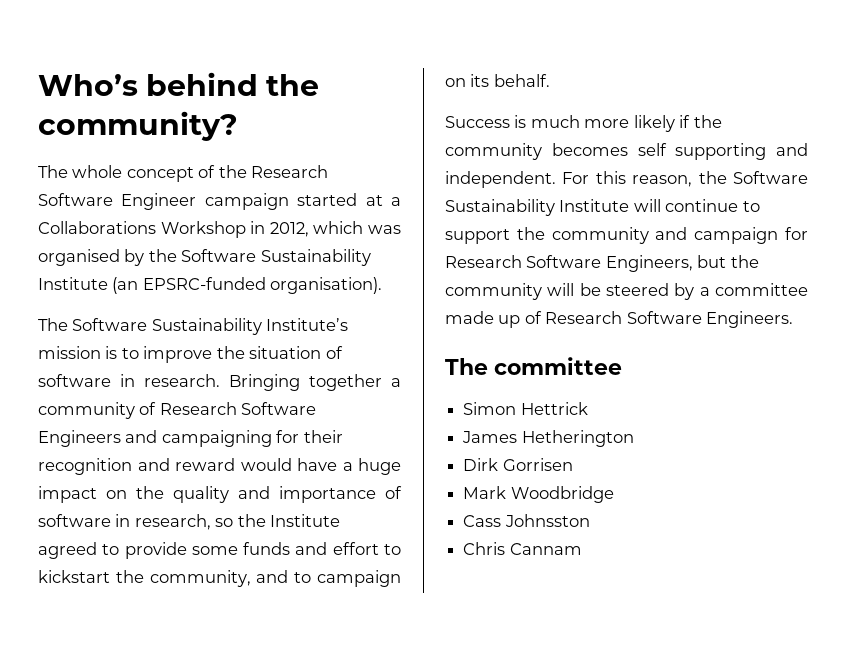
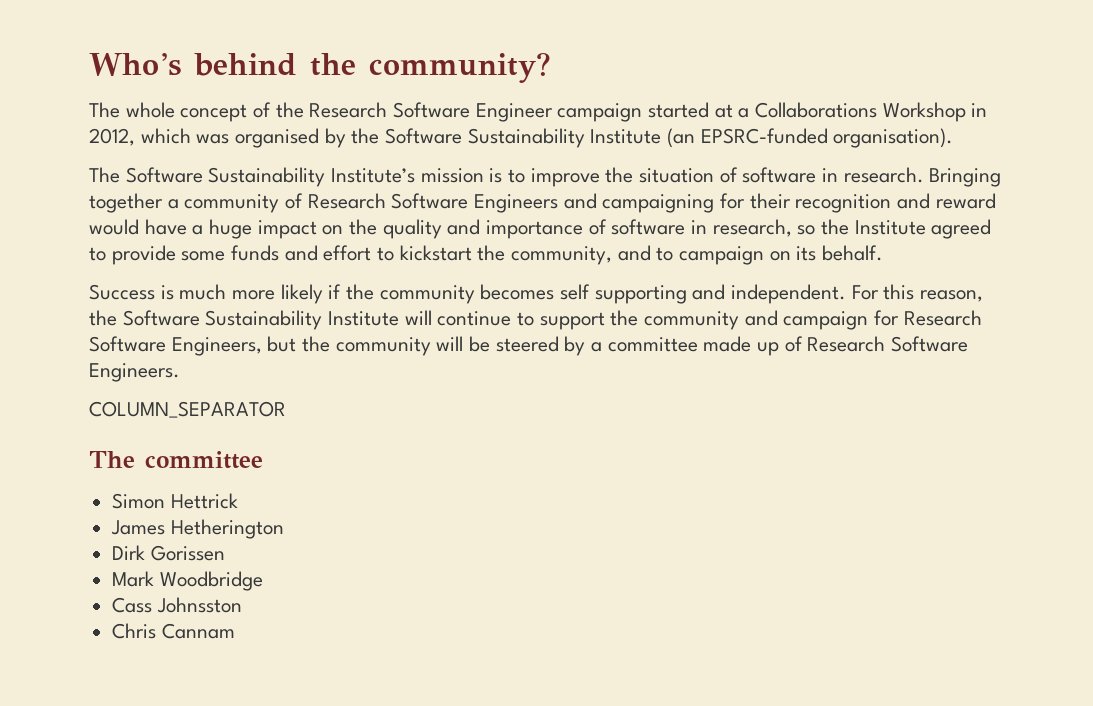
+ COLUMN_SEPARATOR
- Dirk Gorrisen
+ Dirk Gorissen

